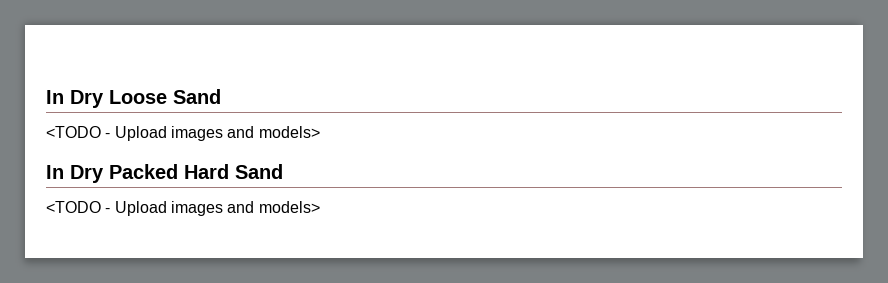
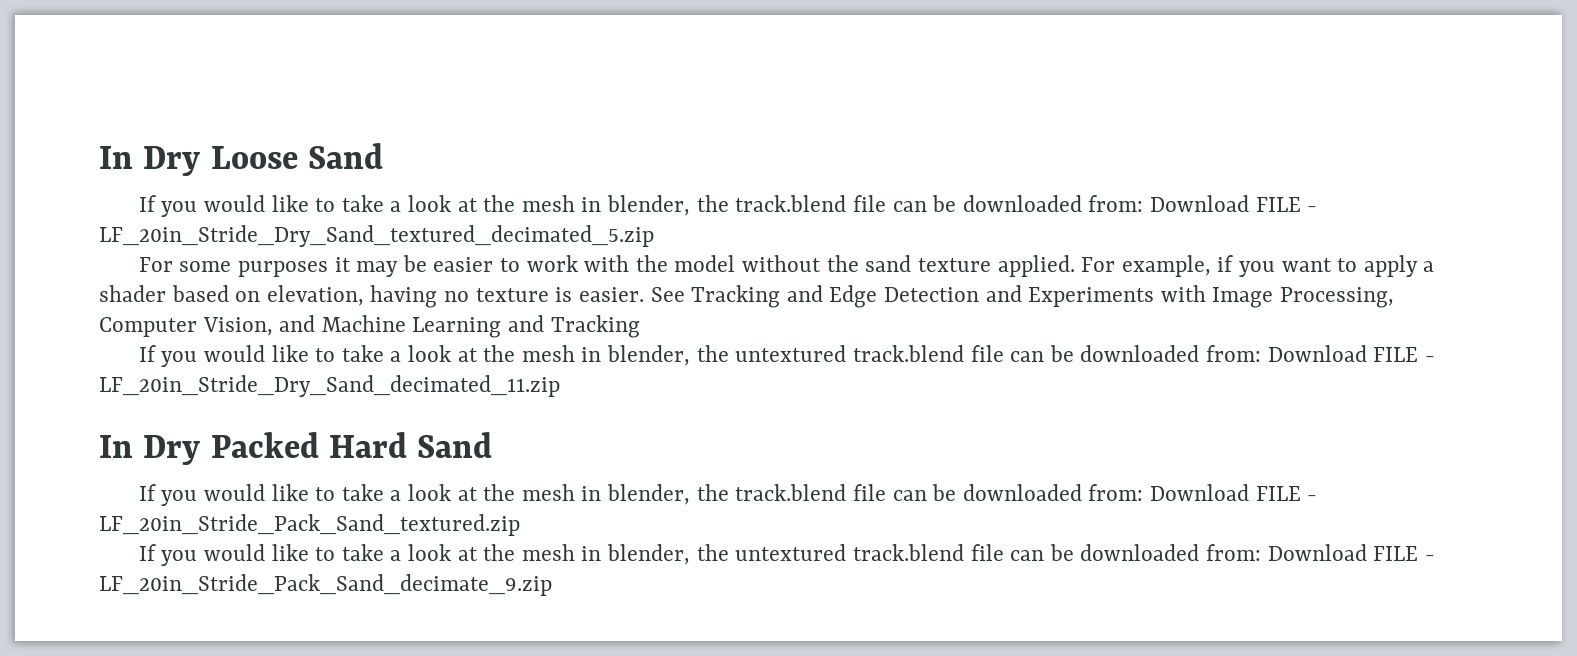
  In Dry Loose Sand
- <TODO - Upload images and models>
+ If you would like to take a look at the mesh in blender, the track.blend file can be downloaded from: Download FILE - LF_20in_Stride_Dry_Sand_textured_decimated_5.zip
+ For some purposes it may be easier to work with the model without the sand texture applied. For example, if you want to apply a shader based on elevation, having no texture is easier. See Tracking and Edge Detection and Experiments with Image Processing, Computer Vision, and Machine Learning and Tracking
+ If you would like to take a look at the mesh in blender, the untextured track.blend file can be downloaded from: Download FILE - LF_20in_Stride_Dry_Sand_decimated_11.zip
  In Dry Packed Hard Sand
- <TODO - Upload images and models>
+ If you would like to take a look at the mesh in blender, the track.blend file can be downloaded from: Download FILE - LF_20in_Stride_Pack_Sand_textured.zip
+ If you would like to take a look at the mesh in blender, the untextured track.blend file can be downloaded from: Download FILE - LF_20in_Stride_Pack_Sand_decimate_9.zip

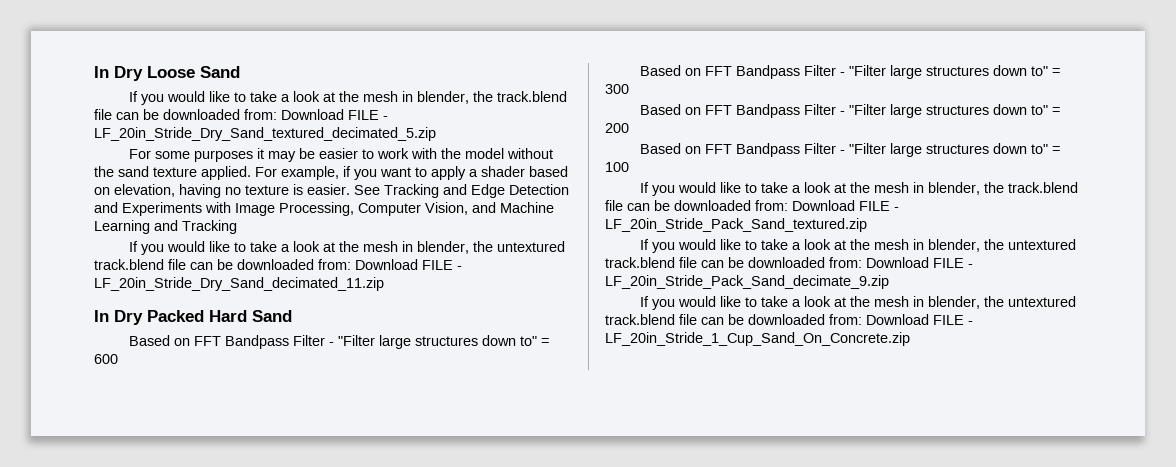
+ Based on FFT Bandpass Filter - "Filter large structures down to" = 600
+ Based on FFT Bandpass Filter - "Filter large structures down to" = 300
+ Based on FFT Bandpass Filter - "Filter large structures down to" = 200
+ Based on FFT Bandpass Filter - "Filter large structures down to" = 100
+ If you would like to take a look at the mesh in blender, the untextured track.blend file can be downloaded from: Download FILE - LF_20in_Stride_1_Cup_Sand_On_Concrete.zip

